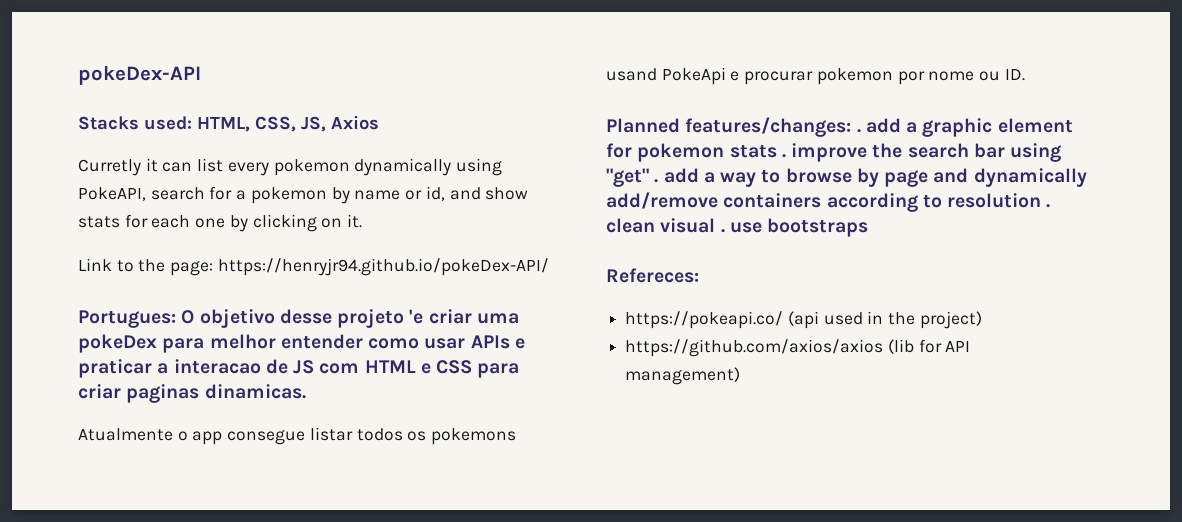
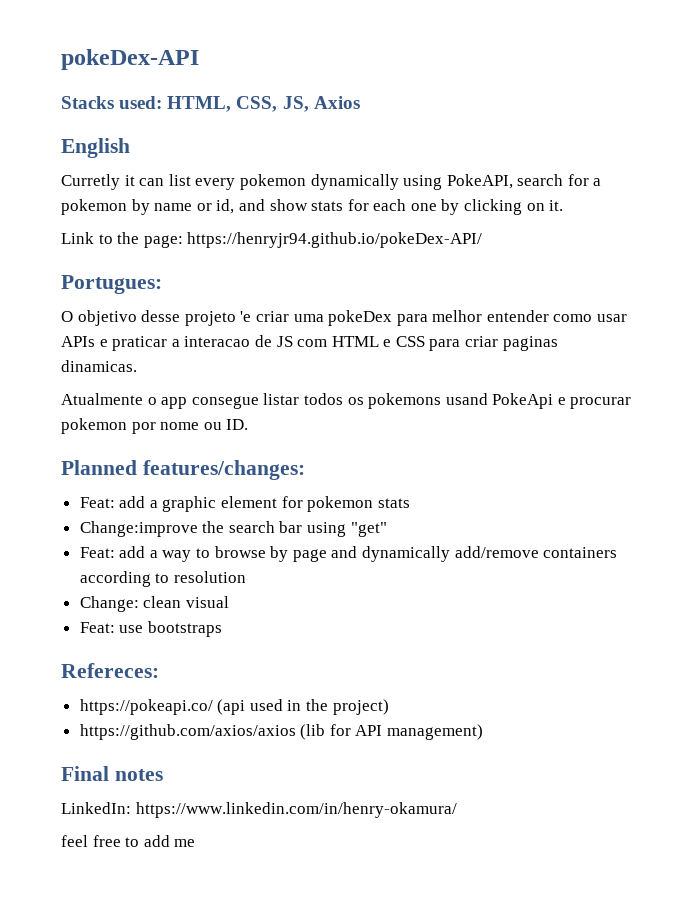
+ English
- Portugues: O objetivo desse projeto 'e criar uma pokeDex para melhor entender como usar APIs e praticar a interacao de JS com HTML e CSS para criar paginas dinamicas.
+ Portugues:
+ O objetivo desse projeto 'e criar uma pokeDex para melhor entender como usar APIs e praticar a interacao de JS com HTML e CSS para criar paginas dinamicas.
- Planned features/changes: . add a graphic element for pokemon stats . improve the search bar using "get" . add a way to browse by page and dynamically add/remove containers according to resolution . clean visual . use bootstraps
+ Planned features/changes:
+ Feat: add a graphic element for pokemon stats
+ Change:improve the search bar using "get"
+ Feat: add a way to browse by page and dynamically add/remove containers according to resolution
+ Change: clean visual
+ Feat: use bootstraps
+ Final notes
+ LinkedIn: https://www.linkedin.com/in/henry-okamura/
+ feel free to add me

